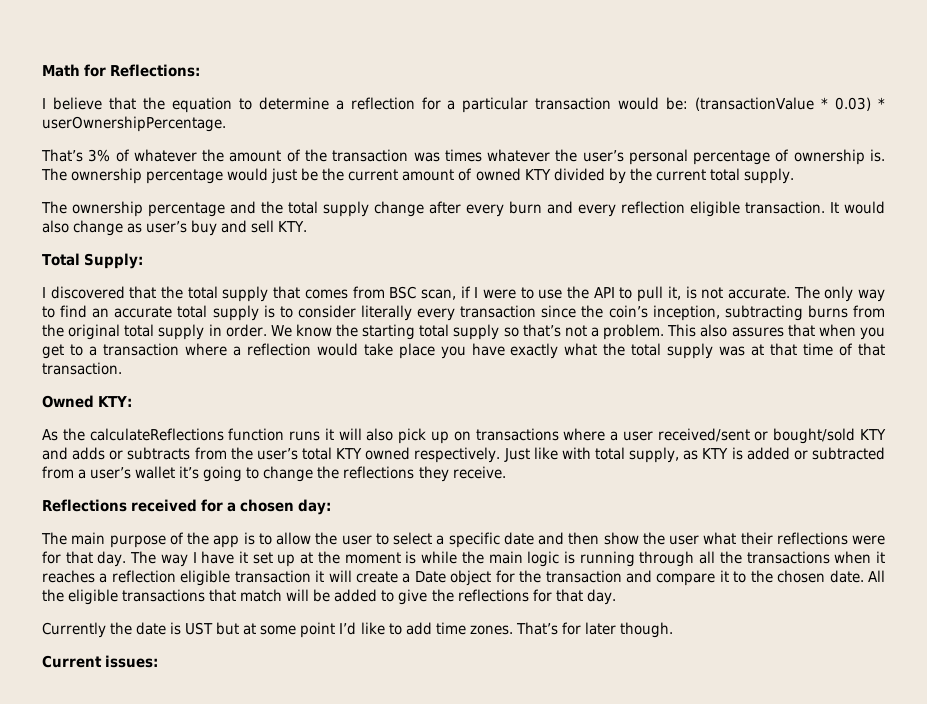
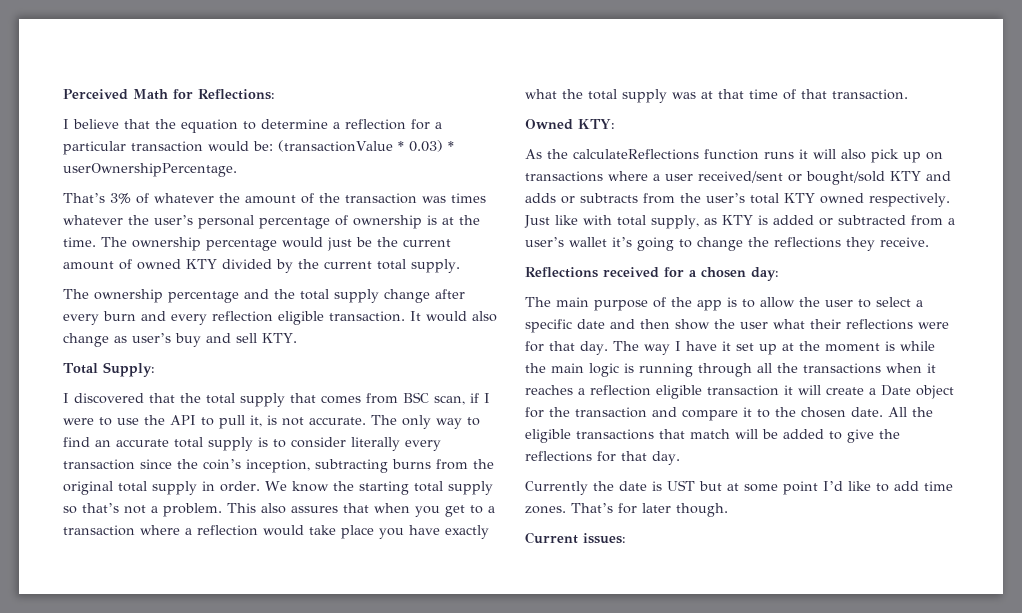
- Math for Reflections:
+ Perceived Math for Reflections:
- That’s 3% of whatever the amount of the transaction was times whatever the user’s personal percentage of ownership is.
+ That’s 3% of whatever the amount of the transaction was times whatever the user’s personal percentage of ownership is at the time.

